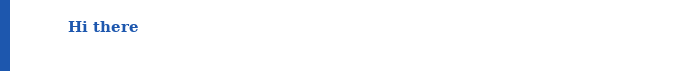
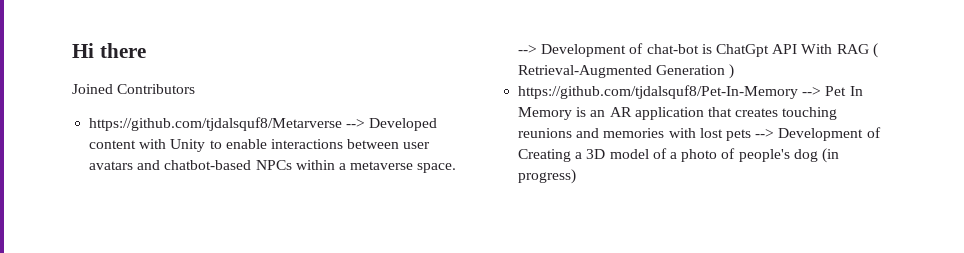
+ Joined Contributors
+ https://github.com/tjdalsquf8/Metarverse --> Developed content with Unity to enable interactions between user avatars and chatbot-based NPCs within a metaverse space. --> Development of chat-bot is ChatGpt API With RAG ( Retrieval-Augmented Generation )
+ https://github.com/tjdalsquf8/Pet-In-Memory --> Pet In Memory is an AR application that creates touching reunions and memories with lost pets --> Development of Creating a 3D model of a photo of people's dog (in progress)

